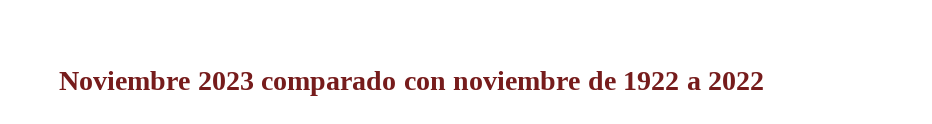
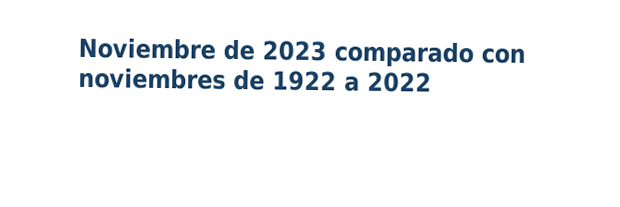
- Noviembre 2023 comparado con noviembre de 1922 a 2022
+ Noviembre de 2023 comparado con noviembres de 1922 a 2022

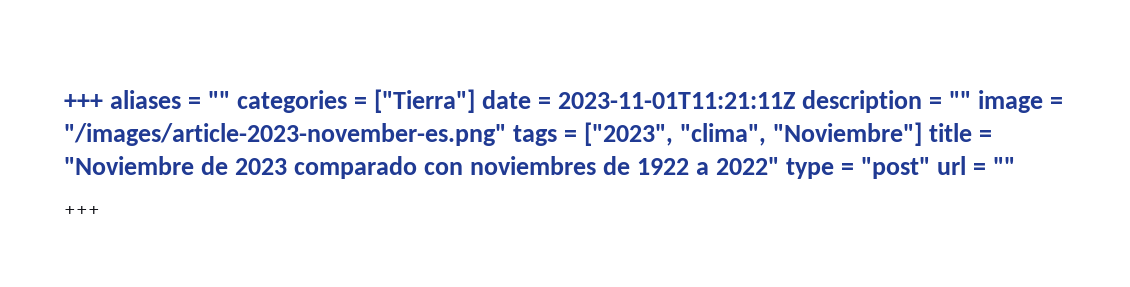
- Noviembre de 2023 comparado con noviembres de 1922 a 2022
+ +++ aliases = "" categories = ["Tierra"] date = 2023-11-01T11:21:11Z description = "" image = "/images/article-2023-november-es.png" tags = ["2023", "clima", "Noviembre"] title = "Noviembre de 2023 comparado con noviembres de 1922 a 2022" type = "post" url = ""
+ +++

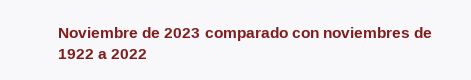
- +++ aliases = "" categories = ["Tierra"] date = 2023-11-01T11:21:11Z description = "" image = "/images/article-2023-november-es.png" tags = ["2023", "clima", "Noviembre"] title = "Noviembre de 2023 comparado con noviembres de 1922 a 2022" type = "post" url = ""
- +++
+ Noviembre de 2023 comparado con noviembres de 1922 a 2022

